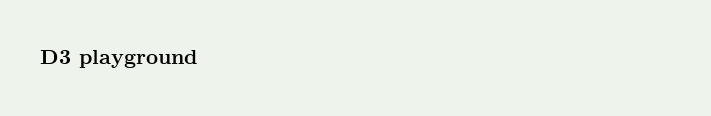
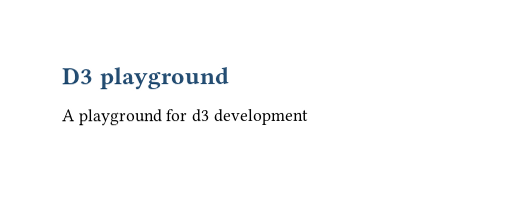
+ A playground for d3 development

